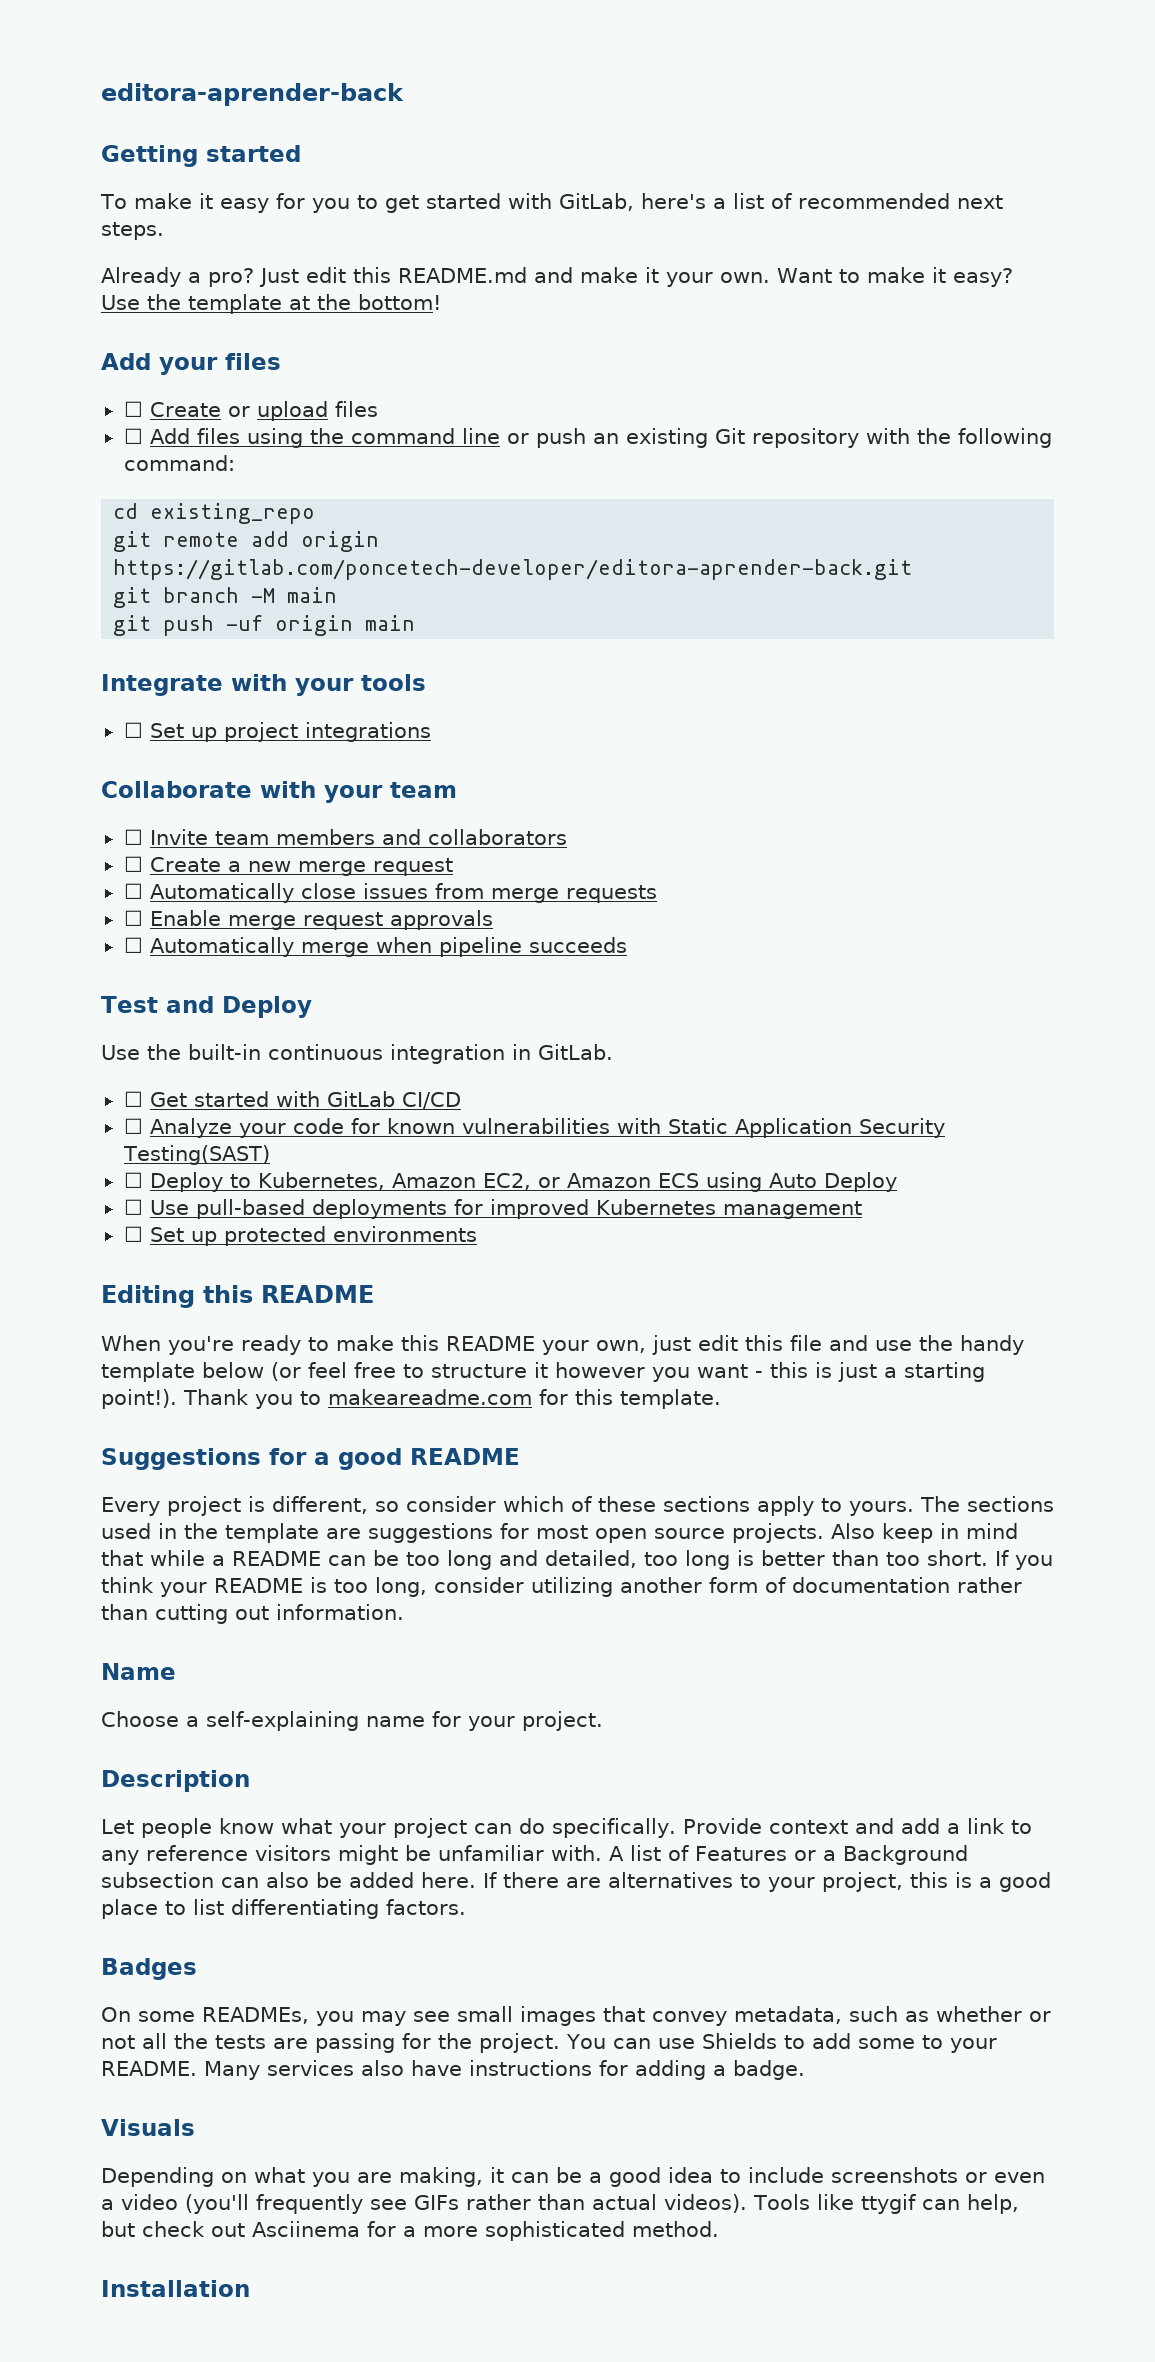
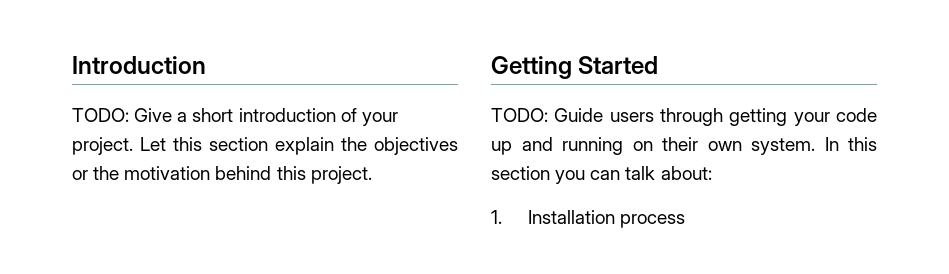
- editora-aprender-back
- Getting started
- To make it easy for you to get started with GitLab, here's a list of recommended next steps.
- Already a pro? Just edit this README.md and make it your own. Want to make it easy? Use the template at the bottom!
- Add your files
- ☐ Create or upload files
- ☐ Add files using the command line or push an existing Git repository with the following command:
- cd existing_repo
- git remote add origin https://gitlab.com/poncetech-developer/editora-aprender-back.git
- git branch -M main
- git push -uf origin main
- Integrate with your tools
- ☐ Set up project integrations
- Collaborate with your team
- ☐ Invite team members and collaborators
- ☐ Create a new merge request
- ☐ Automatically close issues from merge requests
- ☐ Enable merge request approvals
- ☐ Automatically merge when pipeline succeeds
- Test and Deploy
- Use the built-in continuous integration in GitLab.
- ☐ Get started with GitLab CI/CD
- ☐ Analyze your code for known vulnerabilities with Static Application Security Testing(SAST)
- ☐ Deploy to Kubernetes, Amazon EC2, or Amazon ECS using Auto Deploy
- ☐ Use pull-based deployments for improved Kubernetes management
- ☐ Set up protected environments
- Editing this README
- When you're ready to make this README your own, just edit this file and use the handy template below (or feel free to structure it however you want - this is just a starting point!). Thank you to makeareadme.com for this template.
- Suggestions for a good README
- Every project is different, so consider which of these sections apply to yours. The sections used in the template are suggestions for most open source projects. Also keep in mind that while a README can be too long and detailed, too long is better than too short. If you think your README is too long, consider utilizing another form of documentation rather than cutting out information.
- Name
- Choose a self-explaining name for your project.
- Description
- Let people know what your project can do specifically. Provide context and add a link to any reference visitors might be unfamiliar with. A list of Features or a Background subsection can also be added here. If there are alternatives to your project, this is a good place to list differentiating factors.
- Badges
- On some READMEs, you may see small images that convey metadata, such as whether or not all the tests are passing for the project. You can use Shields to add some to your README. Many services also have instructions for adding a badge.
- Visuals
- Depending on what you are making, it can be a good idea to include screenshots or even a video (you'll frequently see GIFs rather than actual videos). Tools like ttygif can help, but check out Asciinema for a more sophisticated method.
- Installation
+ Introduction
+ TODO: Give a short introduction of your project. Let this section explain the objectives or the motivation behind this project.
+ Getting Started
+ TODO: Guide users through getting your code up and running on their own system. In this section you can talk about:
+ 1. Installation process

